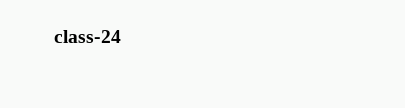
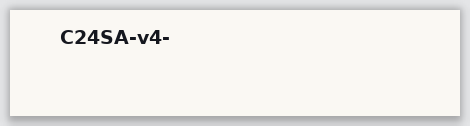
- class-24
+ C24SA-v4-

